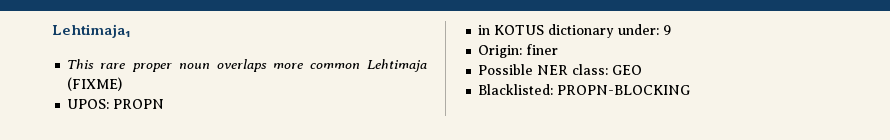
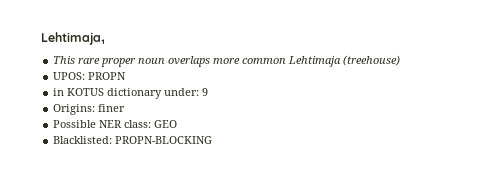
- This rare proper noun overlaps more common Lehtimaja (FIXME)
+ This rare proper noun overlaps more common Lehtimaja (treehouse)
- Origin: finer
+ Origins: finer

